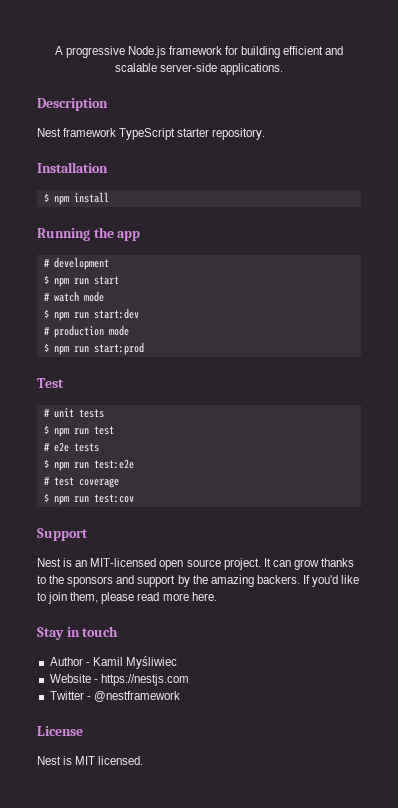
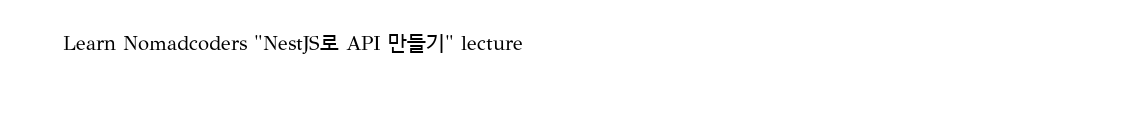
- A progressive Node.js framework for building efficient and scalable server-side applications.
- Description
- Nest framework TypeScript starter repository.
- Installation
- $ npm install
- Running the app
- # development
- $ npm run start
- # watch mode
- $ npm run start:dev
- # production mode
- $ npm run start:prod
- Test
- # unit tests
- $ npm run test
- # e2e tests
- $ npm run test:e2e
- # test coverage
- $ npm run test:cov
- Support
- Nest is an MIT-licensed open source project. It can grow thanks to the sponsors and support by the amazing backers. If you'd like to join them, please read more here.
- Stay in touch
- Author - Kamil Myśliwiec
- Website - https://nestjs.com
- Twitter - @nestframework
- License
- Nest is MIT licensed.
+ Learn Nomadcoders "NestJS로 API 만들기" lecture

